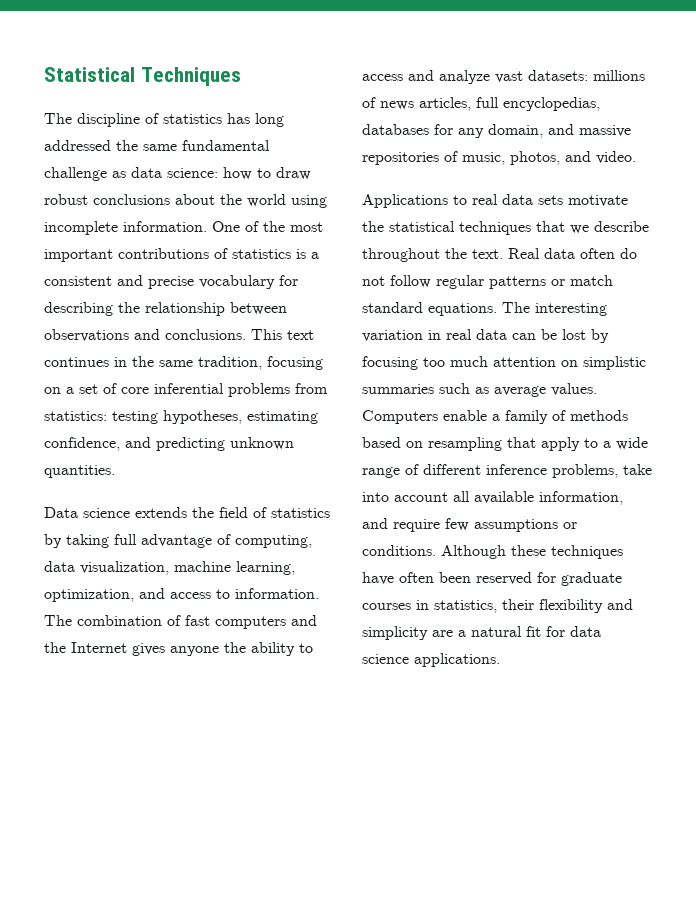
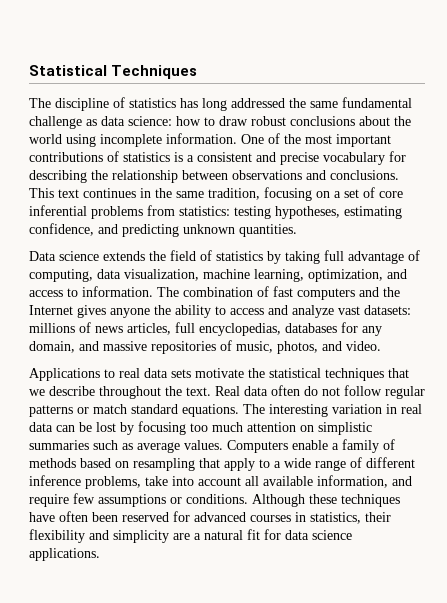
- Although these techniques have often been reserved for graduate courses in statistics, their flexibility and simplicity are a natural fit for data science applications.
+ Although these techniques have often been reserved for advanced courses in statistics, their flexibility and simplicity are a natural fit for data science applications.

